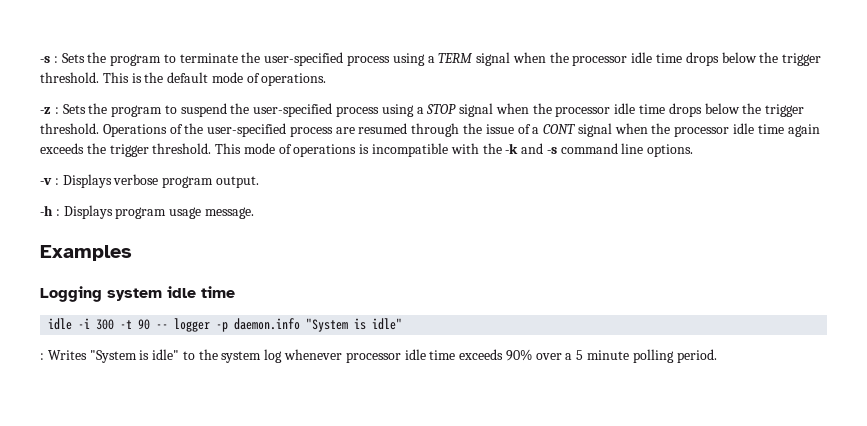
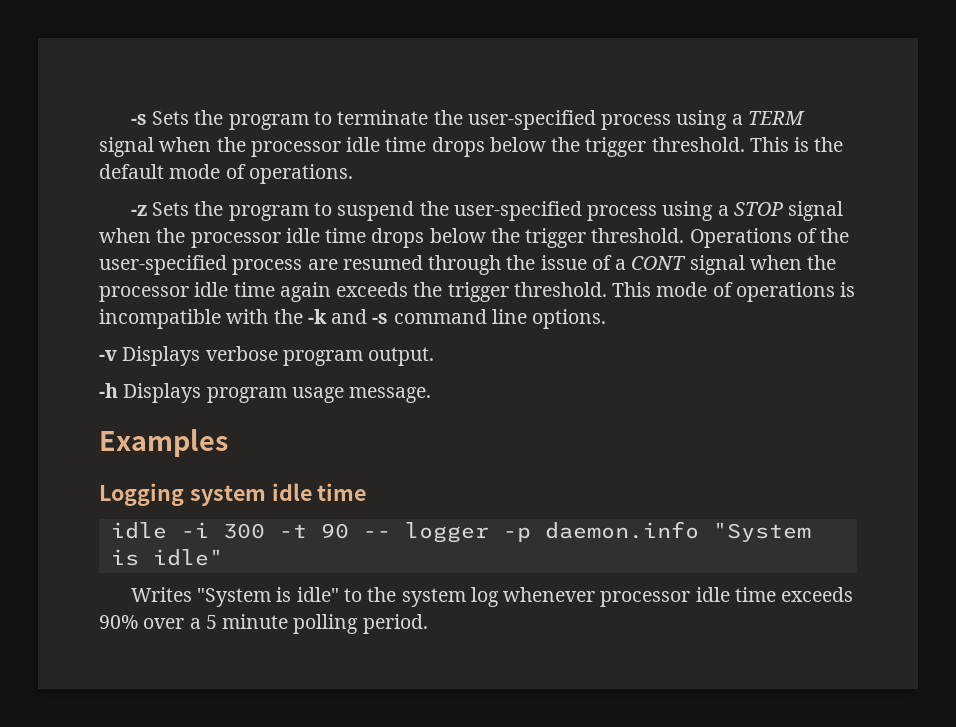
- -s : Sets the program to terminate the user-specified process using a TERM signal when the processor idle time drops below the trigger threshold.
+ -s Sets the program to terminate the user-specified process using a TERM signal when the processor idle time drops below the trigger threshold.
- -z : Sets the program to suspend the user-specified process using a STOP signal when the processor idle time drops below the trigger threshold.
+ -z Sets the program to suspend the user-specified process using a STOP signal when the processor idle time drops below the trigger threshold.
- -v : Displays verbose program output.
+ -v Displays verbose program output.
- -h : Displays program usage message.
+ -h Displays program usage message.
- : Writes "System is idle" to the system log whenever processor idle time exceeds 90% over a 5 minute polling period.
+ Writes "System is idle" to the system log whenever processor idle time exceeds 90% over a 5 minute polling period.

